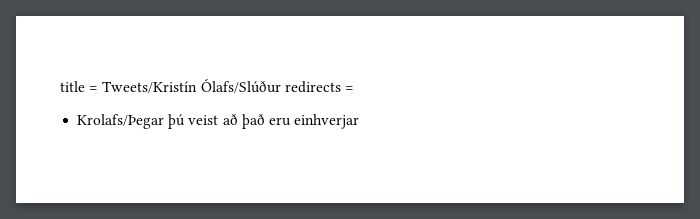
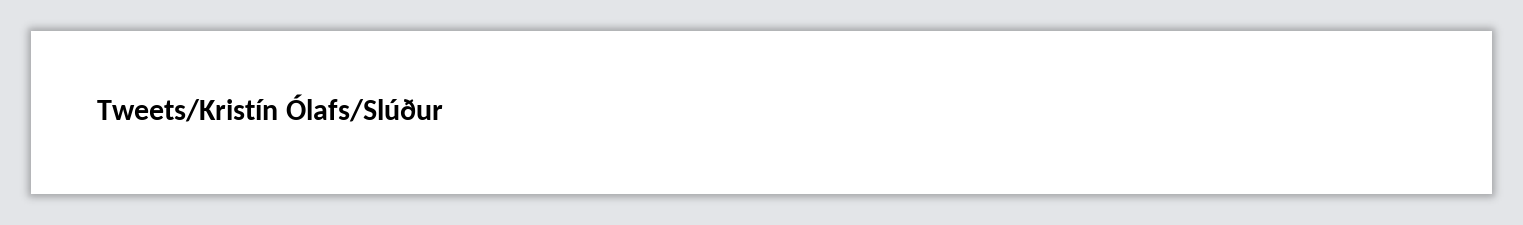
- title = Tweets/Kristín Ólafs/Slúður redirects =
- Krolafs/Þegar þú veist að það eru einhverjar
+ Tweets/Kristín Ólafs/Slúður

